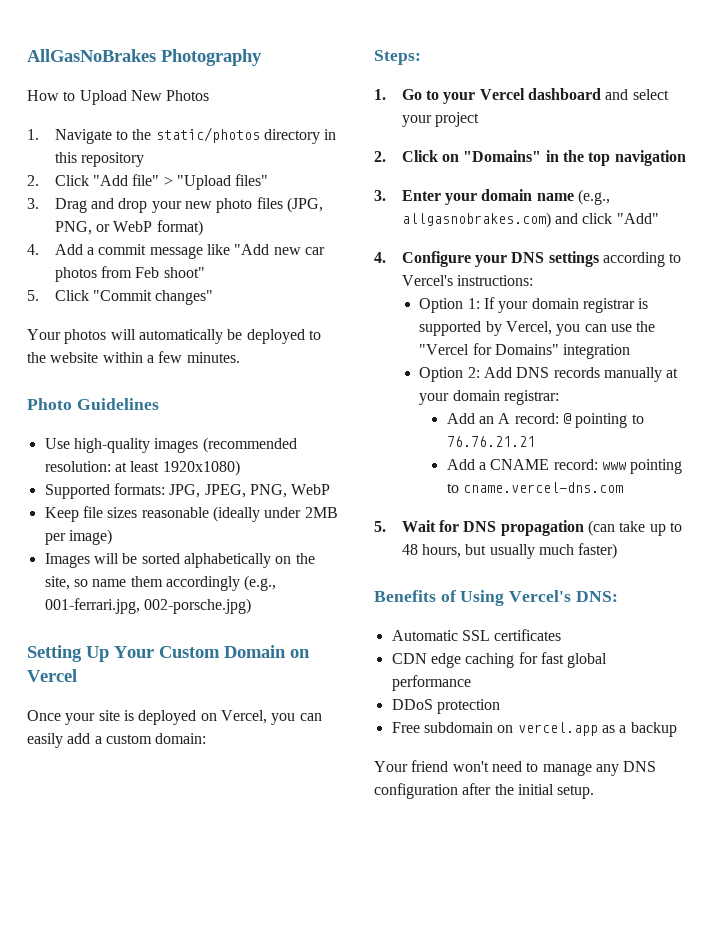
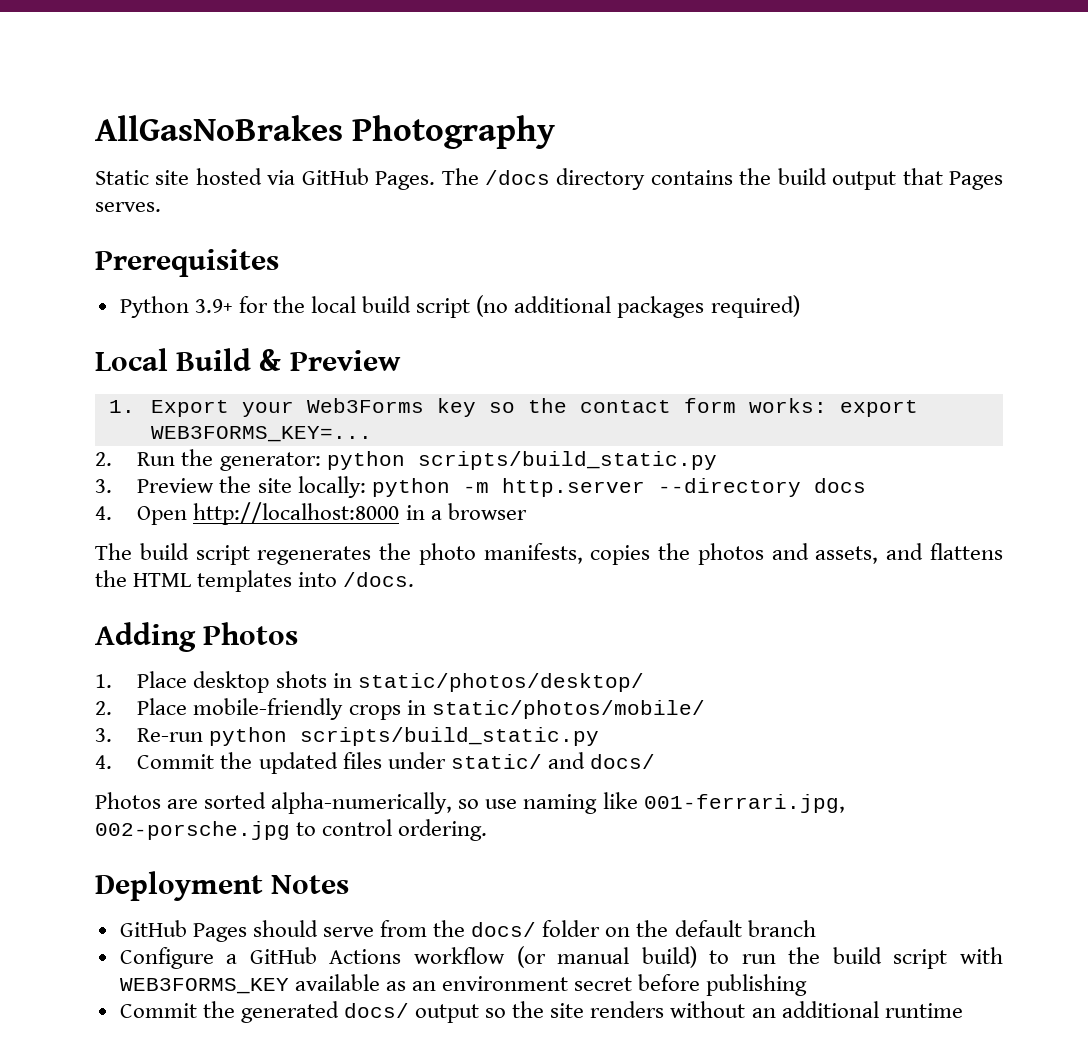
- How to Upload New Photos
- 1. Navigate to the static/photos directory in this repository
- 2. Click "Add file" > "Upload files"
- 3. Drag and drop your new photo files (JPG, PNG, or WebP format)
- 4. Add a commit message like "Add new car photos from Feb shoot"
- 5. Click "Commit changes"
- Your photos will automatically be deployed to the website within a few minutes.
- Photo Guidelines
- Use high-quality images (recommended resolution: at least 1920x1080)
- Supported formats: JPG, JPEG, PNG, WebP
- Keep file sizes reasonable (ideally under 2MB per image)
- Images will be sorted alphabetically on the site, so name them accordingly (e.g., 001-ferrari.jpg, 002-porsche.jpg)
- Setting Up Your Custom Domain on Vercel
- Once your site is deployed on Vercel, you can easily add a custom domain:
- Steps:
- 1. Go to your Vercel dashboard and select your project
- 2. Click on "Domains" in the top navigation
- 3. Enter your domain name (e.g., allgasnobrakes.com) and click "Add"
- 4. Configure your DNS settings according to Vercel's instructions:
- Option 1: If your domain registrar is supported by Vercel, you can use the "Vercel for Domains" integration
- Option 2: Add DNS records manually at your domain registrar:
- Add an A record: @ pointing to 76.76.21.21
- Add a CNAME record: www pointing to cname.vercel-dns.com
- 5. Wait for DNS propagation (can take up to 48 hours, but usually much faster)
- Benefits of Using Vercel's DNS:
- Automatic SSL certificates
- CDN edge caching for fast global performance
- DDoS protection
- Free subdomain on vercel.app as a backup
- Your friend won't need to manage any DNS configuration after the initial setup.
+ Static site hosted via GitHub Pages. The /docs directory contains the build output that Pages serves.
+ Prerequisites
+ Python 3.9+ for the local build script (no additional packages required)
+ Local Build & Preview
+ 1. Export your Web3Forms key so the contact form works: export WEB3FORMS_KEY=...
+ 2. Run the generator: python scripts/build_static.py
+ 3. Preview the site locally: python -m http.server --directory docs
+ 4. Open http://localhost:8000 in a browser
+ The build script regenerates the photo manifests, copies the photos and assets, and flattens the HTML templates into /docs.
+ Adding Photos
+ 1. Place desktop shots in static/photos/desktop/
+ 2. Place mobile-friendly crops in static/photos/mobile/
+ 3. Re-run python scripts/build_static.py
+ 4. Commit the updated files under static/ and docs/
+ Photos are sorted alpha-numerically, so use naming like 001-ferrari.jpg, 002-porsche.jpg to control ordering.
+ Deployment Notes
+ GitHub Pages should serve from the docs/ folder on the default branch
+ Configure a GitHub Actions workflow (or manual build) to run the build script with WEB3FORMS_KEY available as an environment secret before publishing
+ Commit the generated docs/ output so the site renders without an additional runtime

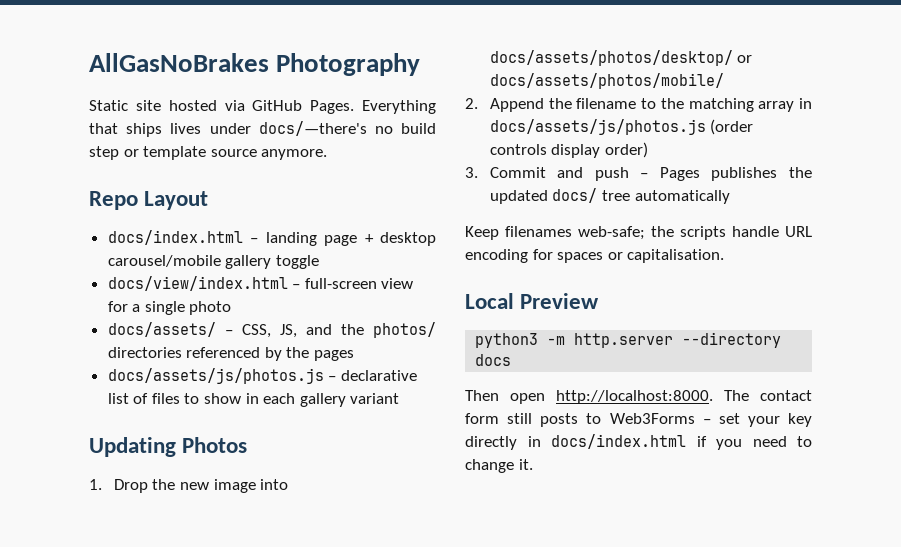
- The /docs directory contains the build output that Pages serves.
- Prerequisites
- Python 3.9+ for the local build script (no additional packages required)
+ Everything that ships lives under docs/—there's no build step or template source anymore.
+ Repo Layout
+ docs/index.html – landing page + desktop carousel/mobile gallery toggle
+ docs/view/index.html – full-screen view for a single photo
+ docs/assets/ – CSS, JS, and the photos/ directories referenced by the pages
+ docs/assets/js/photos.js – declarative list of files to show in each gallery variant
+ Updating Photos
+ 1. Drop the new image into docs/assets/photos/desktop/ or docs/assets/photos/mobile/
+ 2. Append the filename to the matching array in docs/assets/js/photos.js (order controls display order)
+ 3. Commit and push – Pages publishes the updated docs/ tree automatically
+ Keep filenames web-safe; the scripts handle URL encoding for spaces or capitalisation.
- Local Build & Preview
+ Local Preview
- 1. Export your Web3Forms key so the contact form works: export WEB3FORMS_KEY=...
- 2. Run the generator: python scripts/build_static.py
- 3. Preview the site locally: python -m http.server --directory docs
- 4. Open http://localhost:8000 in a browser
- The build script regenerates the photo manifests, copies the photos and assets, and flattens the HTML templates into /docs.
- Adding Photos
- 1. Place desktop shots in static/photos/desktop/
- 2. Place mobile-friendly crops in static/photos/mobile/
- 3. Re-run python scripts/build_static.py
- 4. Commit the updated files under static/ and docs/
- Photos are sorted alpha-numerically, so use naming like 001-ferrari.jpg, 002-porsche.jpg to control ordering.
- Deployment Notes
- GitHub Pages should serve from the docs/ folder on the default branch
- Configure a GitHub Actions workflow (or manual build) to run the build script with WEB3FORMS_KEY available as an environment secret before publishing
- Commit the generated docs/ output so the site renders without an additional runtime
+ python3 -m http.server --directory docs
+ Then open http://localhost:8000. The contact form still posts to Web3Forms – set your key directly in docs/index.html if you need to change it.

